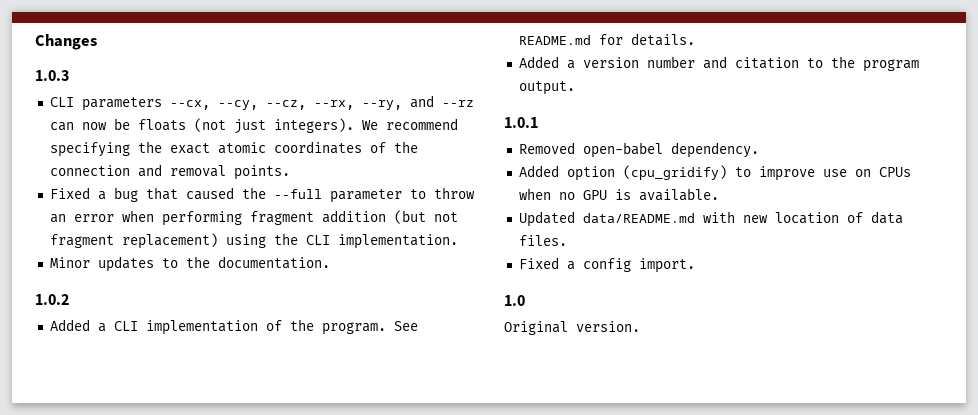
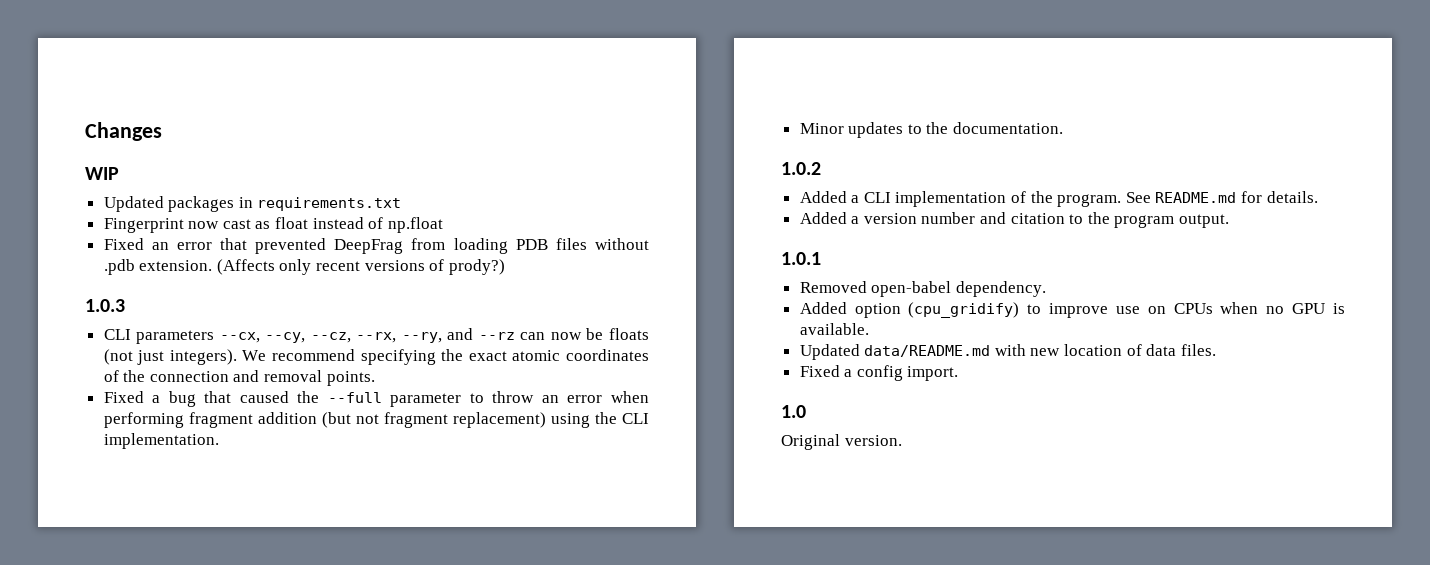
+ WIP
+ Updated packages in requirements.txt
+ Fingerprint now cast as float instead of np.float
+ Fixed an error that prevented DeepFrag from loading PDB files without .pdb extension. (Affects only recent versions of prody?)

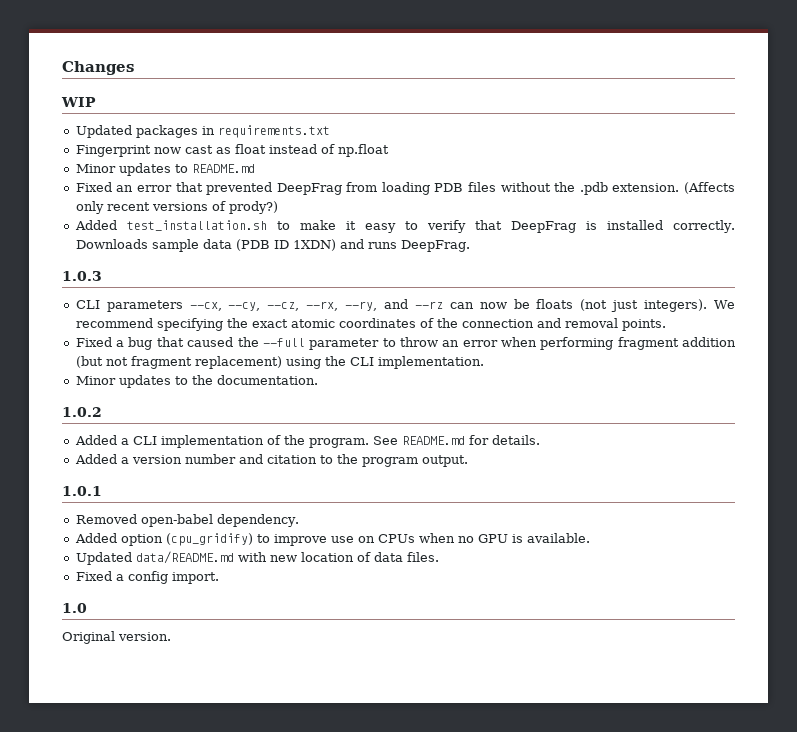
+ Minor updates to README.md
- Fixed an error that prevented DeepFrag from loading PDB files without .pdb extension.
+ Fixed an error that prevented DeepFrag from loading PDB files without the .pdb extension.
+ Added test_installation.sh to make it easy to verify that DeepFrag is installed correctly. Downloads sample data (PDB ID 1XDN) and runs DeepFrag.

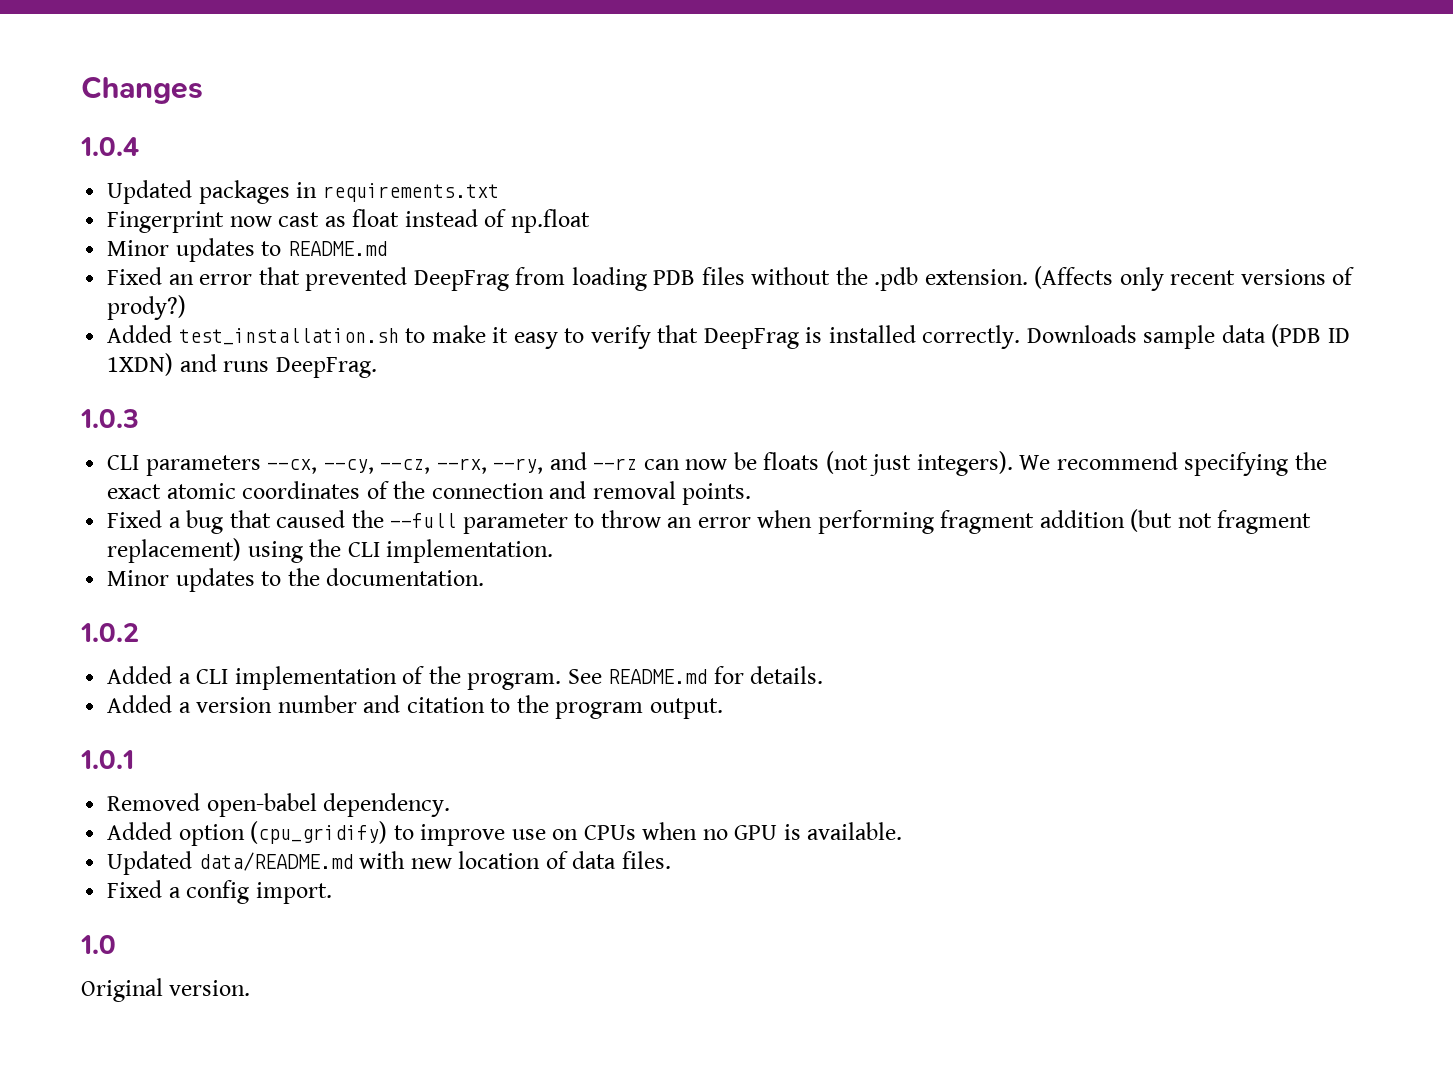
- WIP
+ 1.0.4

